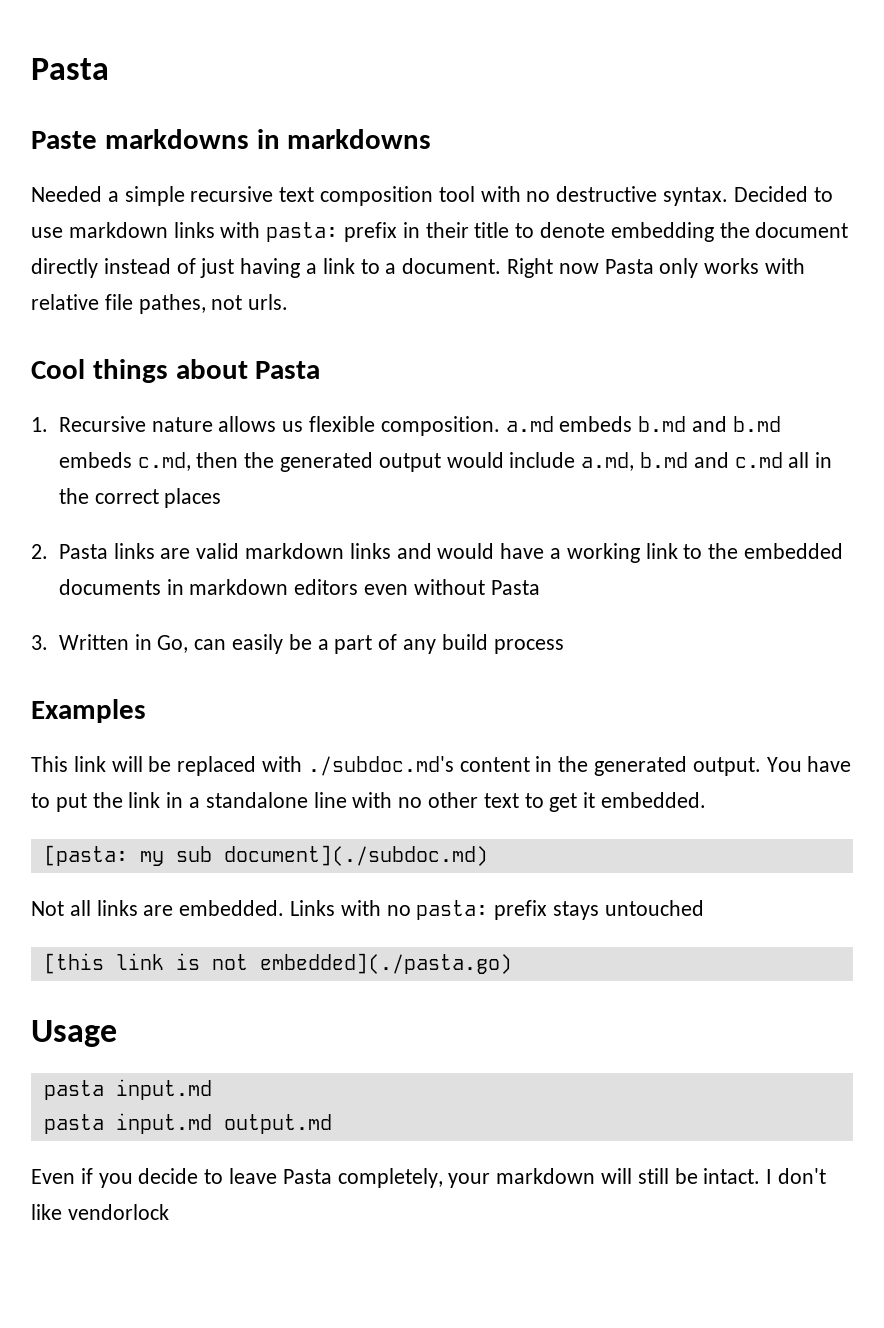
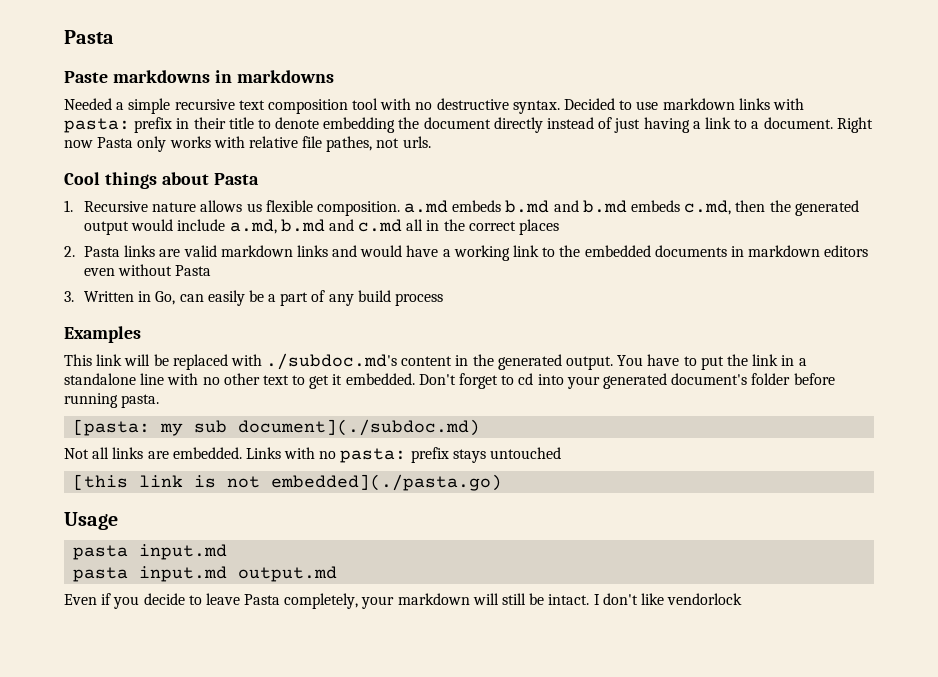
+ Don't forget to cd into your generated document's folder before running pasta.

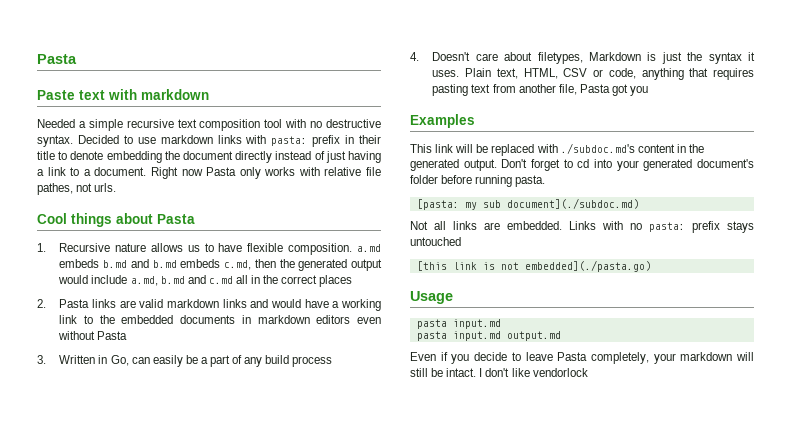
- Paste markdowns in markdowns
+ Paste text with markdown
- 1. Recursive nature allows us flexible composition. a.md embeds b.md and b.md embeds c.md, then the generated output would include a.md, b.md and c.md all in the correct places
+ 1. Recursive nature allows us to have flexible composition. a.md embeds b.md and b.md embeds c.md, then the generated output would include a.md, b.md and c.md all in the correct places
+ 4. Doesn't care about filetypes, Markdown is just the syntax it uses. Plain text, HTML, CSV or code, anything that requires pasting text from another file, Pasta got you
- You have to put the link in a standalone line with no other text to get it embedded.

